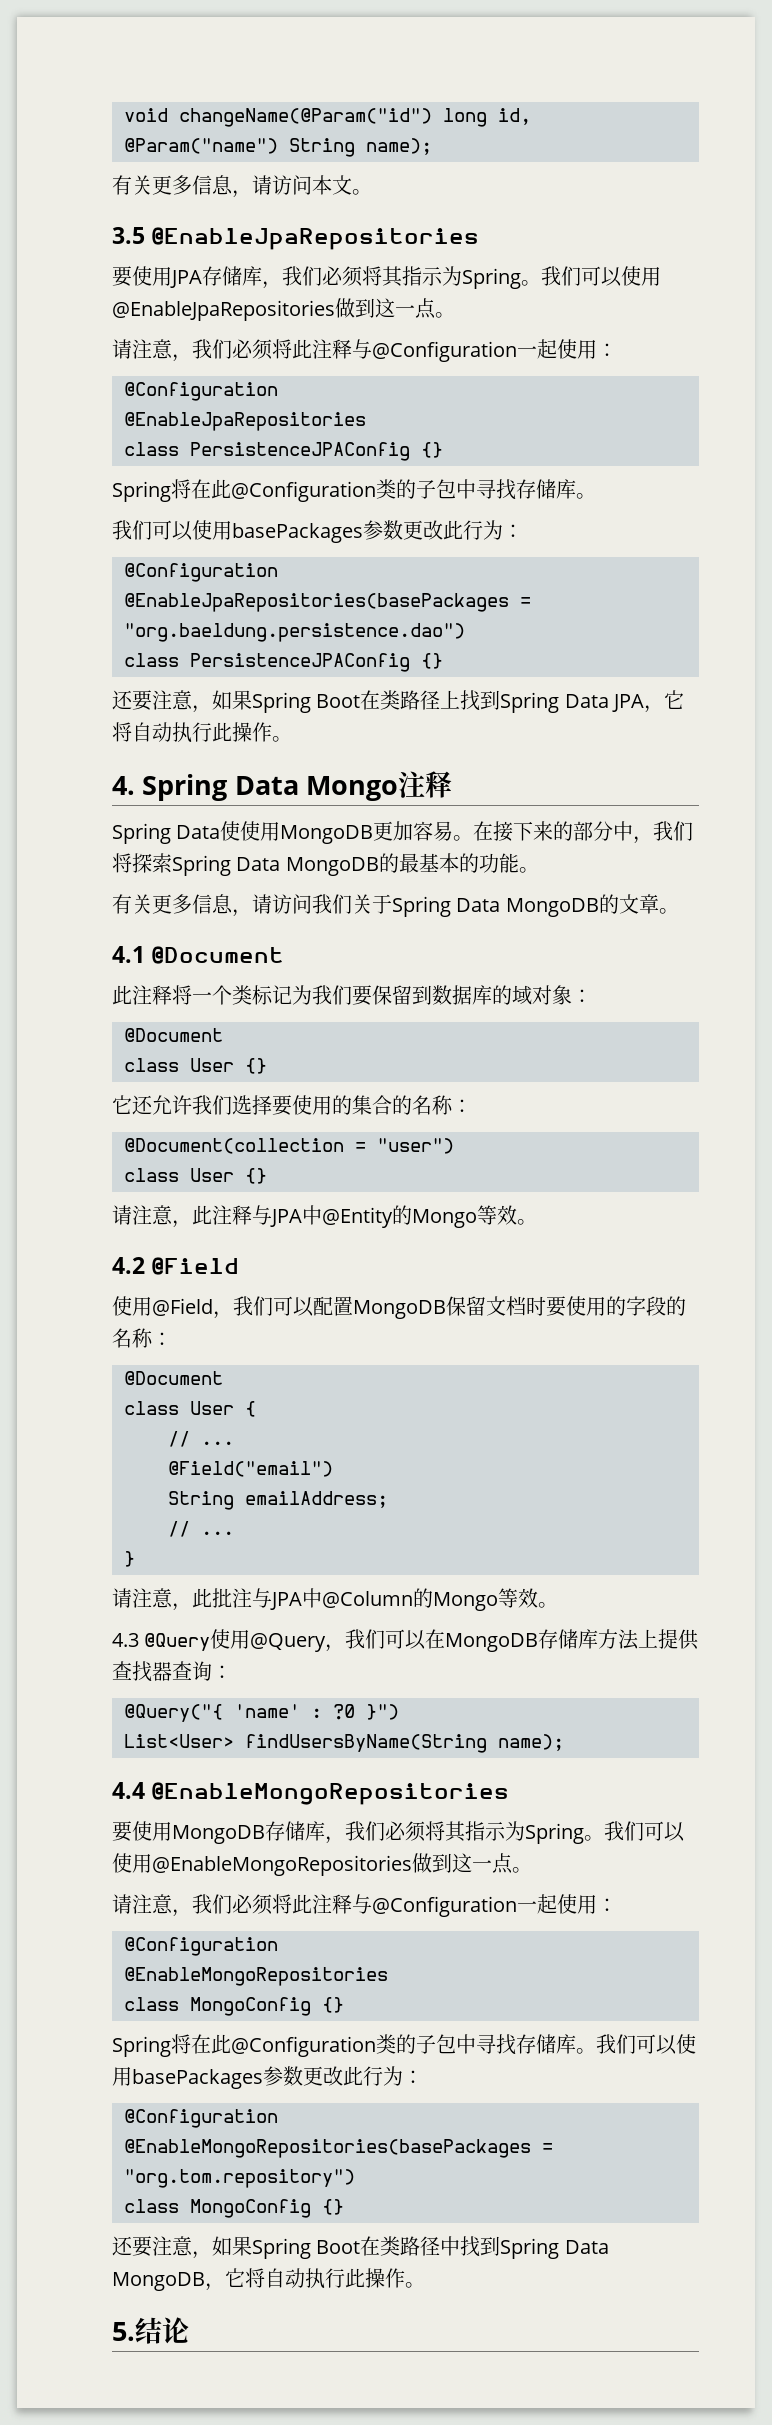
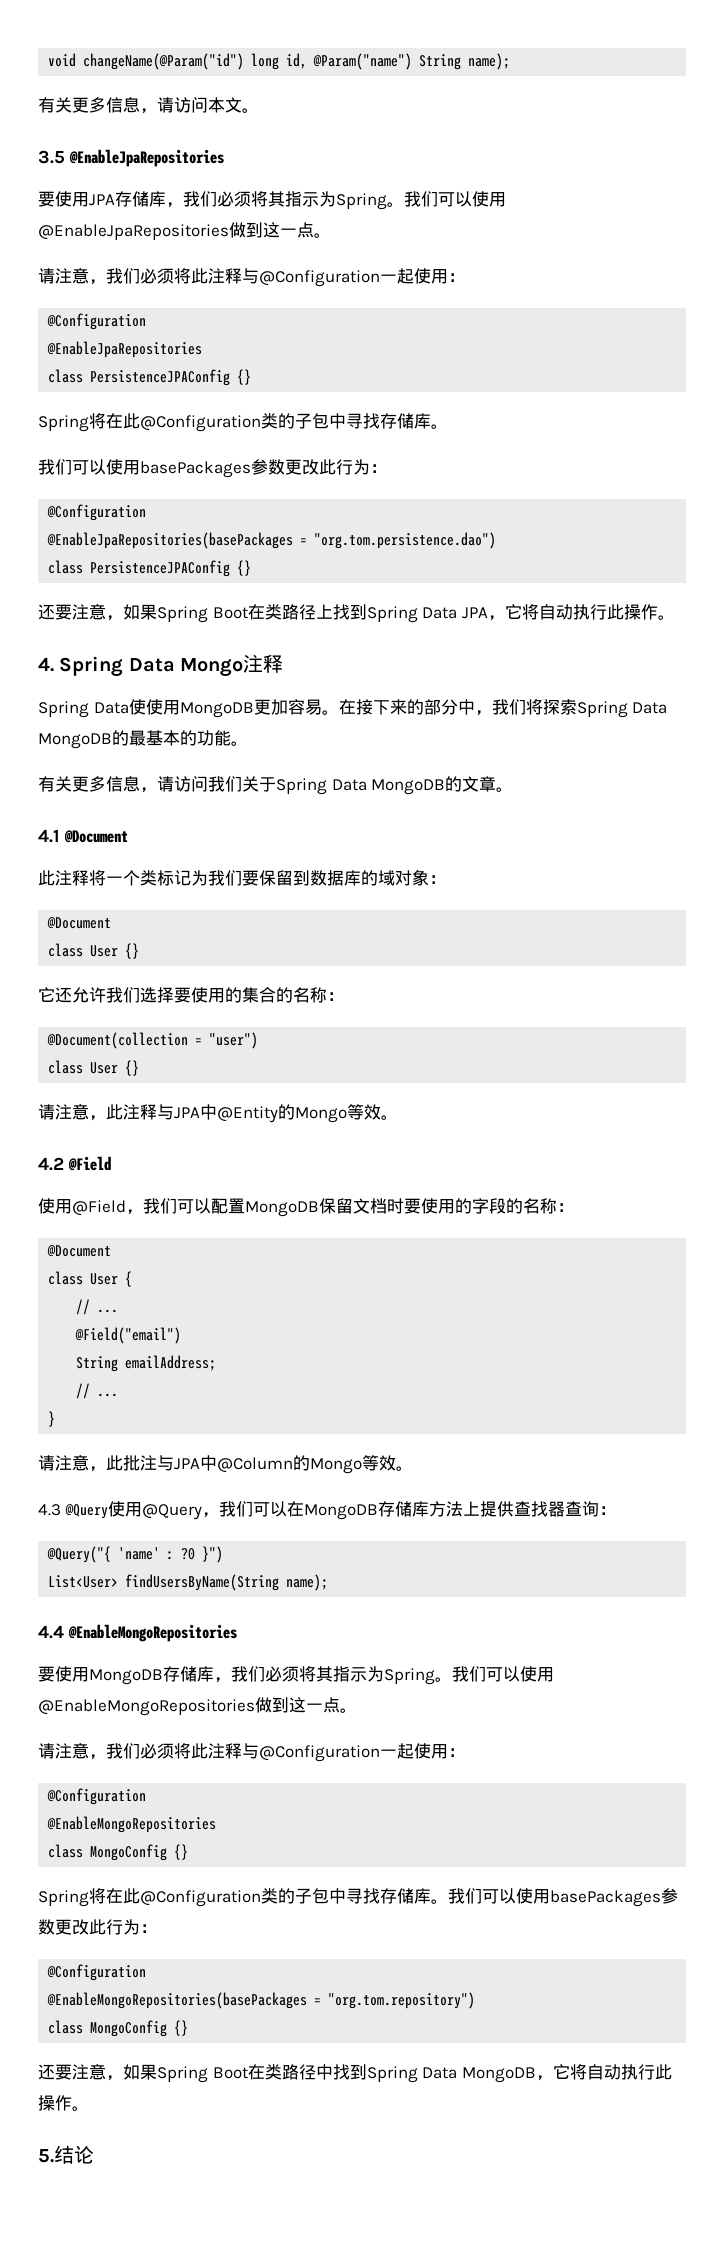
- @EnableJpaRepositories(basePackages = "org.baeldung.persistence.dao")
+ @EnableJpaRepositories(basePackages = "org.tom.persistence.dao")

